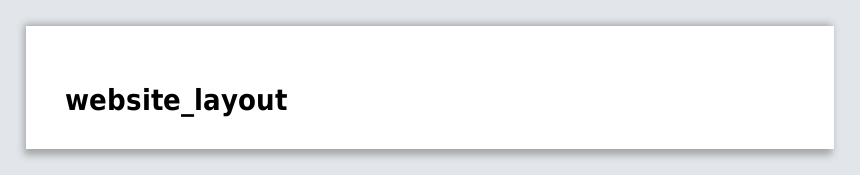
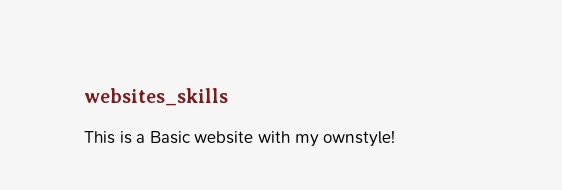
- website_layout
+ websites_skills
+ This is a Basic website with my ownstyle!

